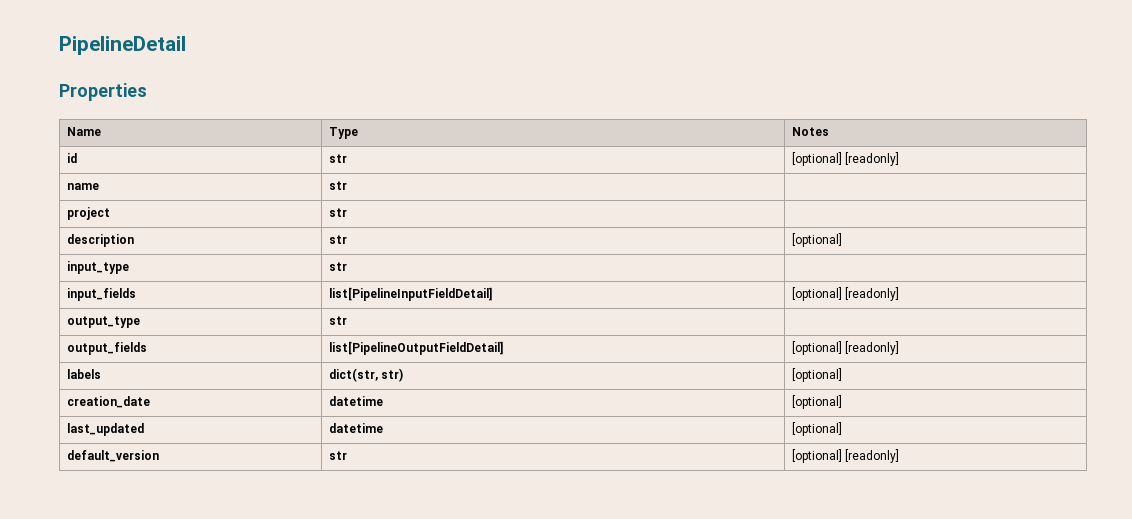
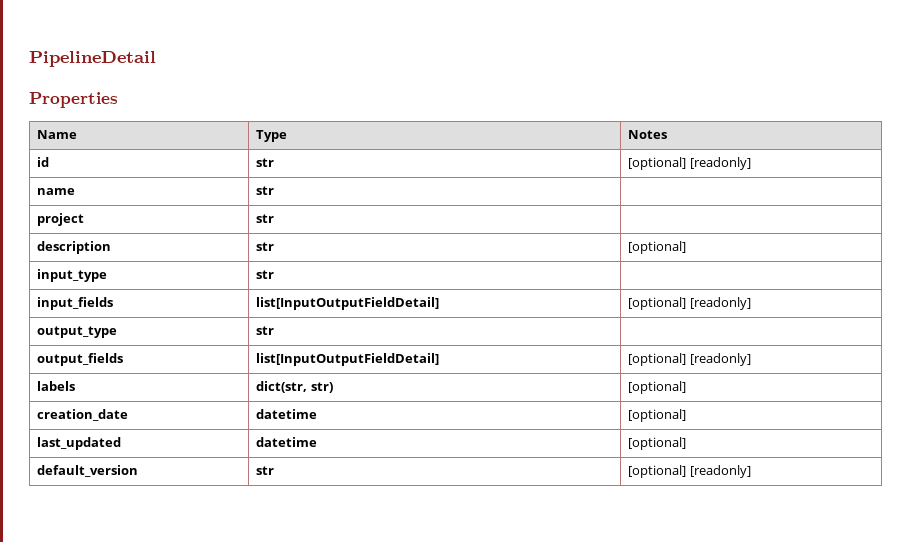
- input_fields | list[PipelineInputFieldDetail] | [optional] [readonly]
+ input_fields | list[InputOutputFieldDetail] | [optional] [readonly]
- output_fields | list[PipelineOutputFieldDetail] | [optional] [readonly]
+ output_fields | list[InputOutputFieldDetail] | [optional] [readonly]

